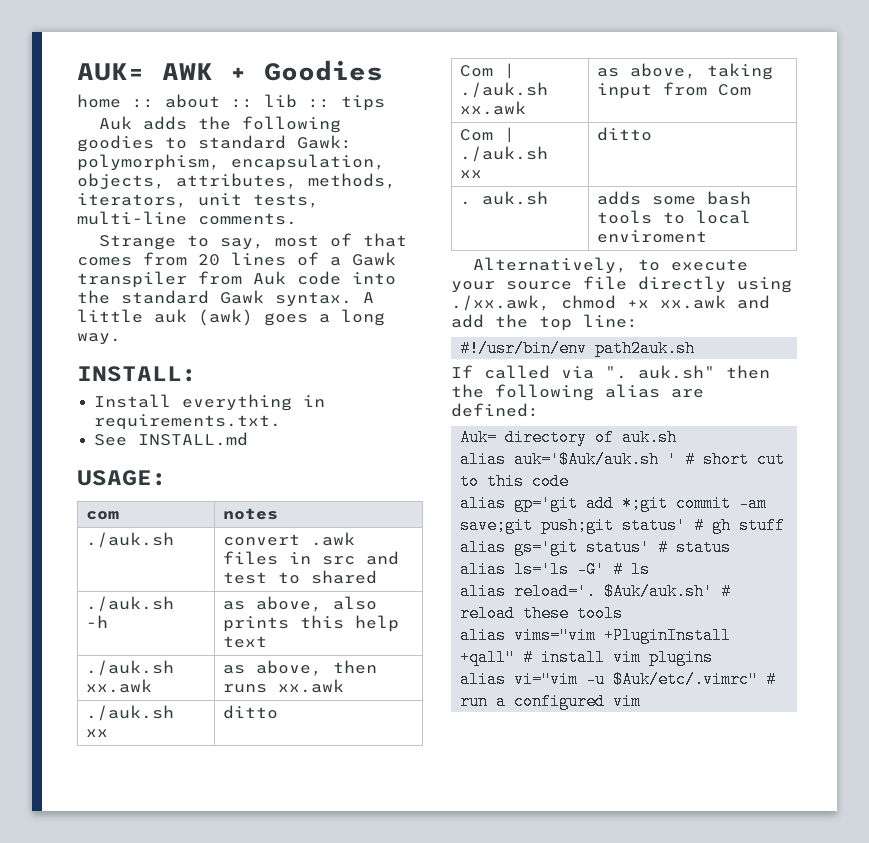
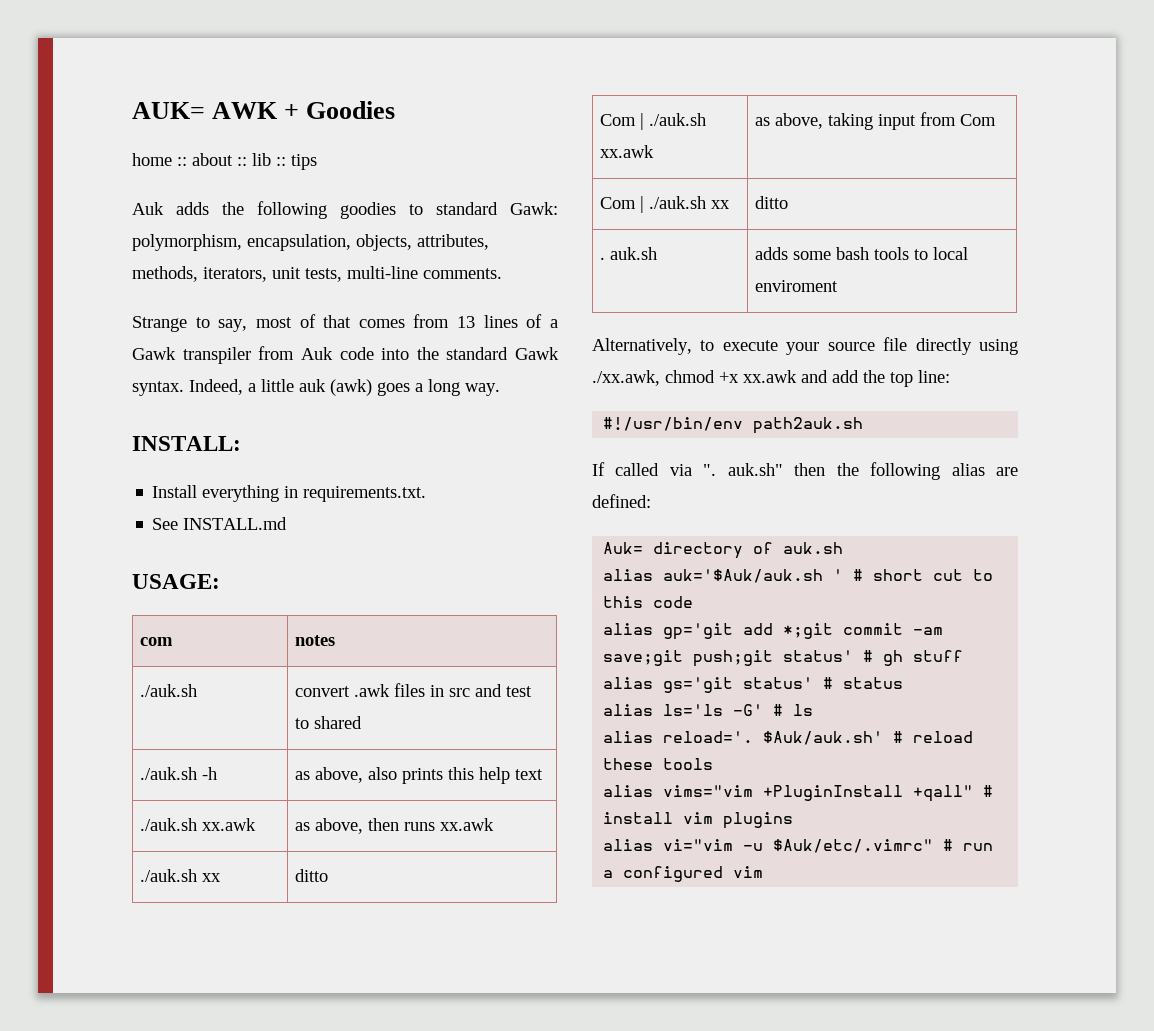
- Strange to say, most of that comes from 20 lines of a Gawk transpiler from Auk code into the standard Gawk syntax.
+ Strange to say, most of that comes from 13 lines of a Gawk transpiler from Auk code into the standard Gawk syntax.
- A little auk (awk) goes a long way.
+ Indeed, a little auk (awk) goes a long way.

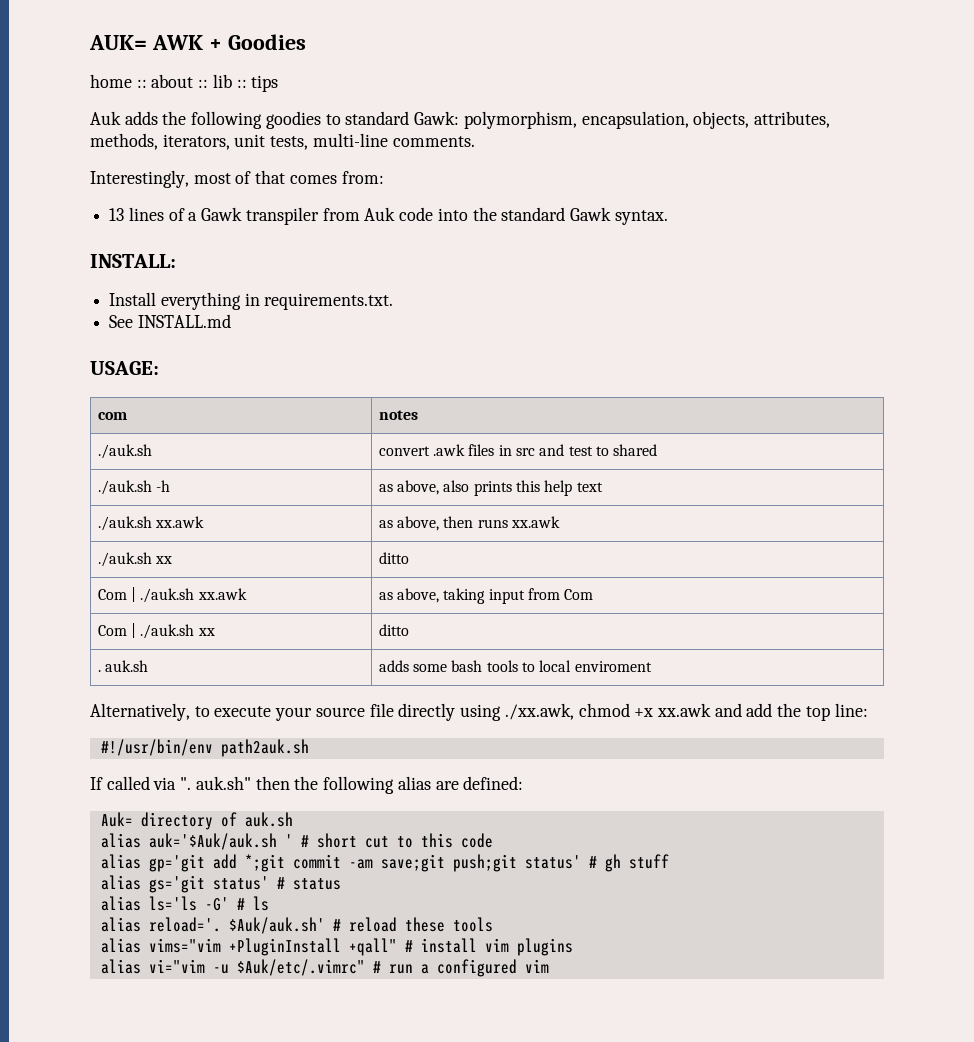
- Strange to say, most of that comes from 13 lines of a Gawk transpiler from Auk code into the standard Gawk syntax. Indeed, a little auk (awk) goes a long way.
+ Interestingly, most of that comes from:
+ 13 lines of a Gawk transpiler from Auk code into the standard Gawk syntax.

